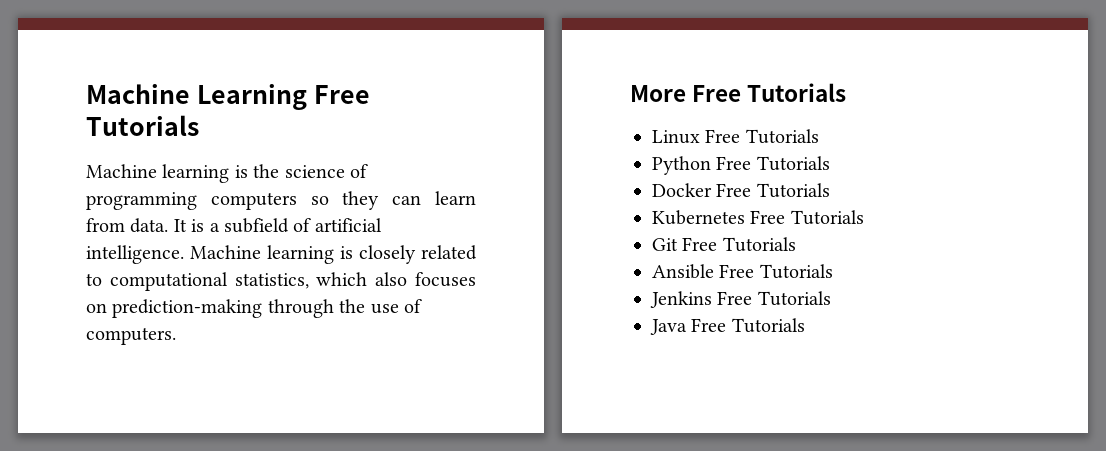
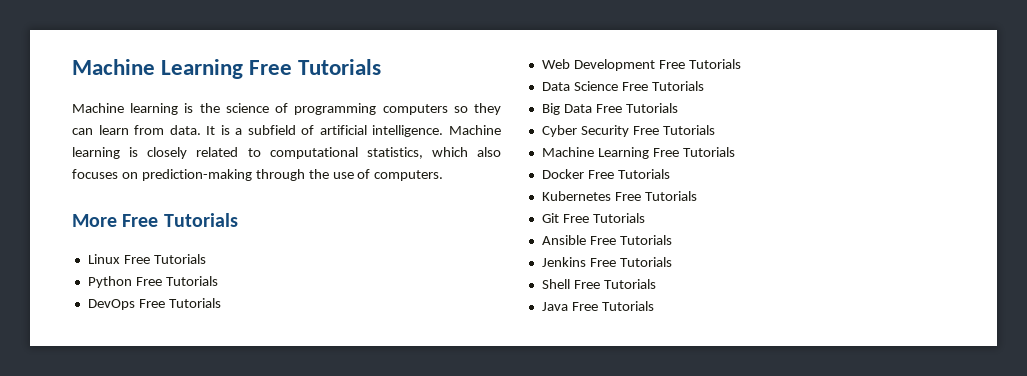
+ DevOps Free Tutorials
+ Web Development Free Tutorials
+ Data Science Free Tutorials
+ Big Data Free Tutorials
+ Cyber Security Free Tutorials
+ Machine Learning Free Tutorials
+ Shell Free Tutorials

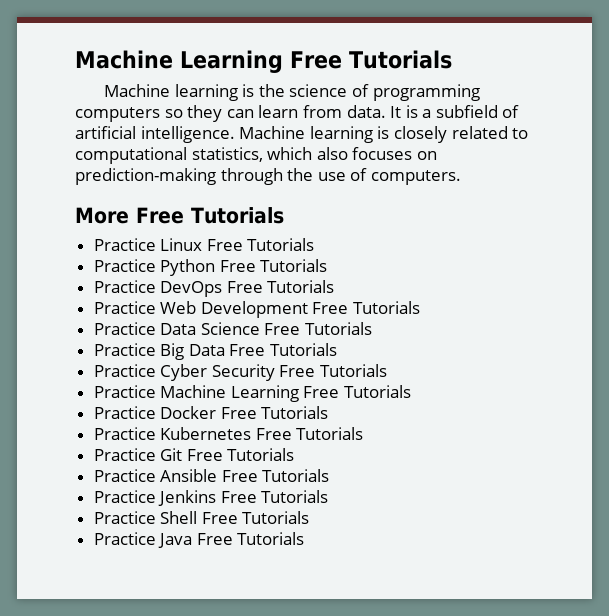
- Linux Free Tutorials
+ Practice Linux Free Tutorials
- Python Free Tutorials
+ Practice Python Free Tutorials
- DevOps Free Tutorials
+ Practice DevOps Free Tutorials
- Web Development Free Tutorials
+ Practice Web Development Free Tutorials
- Data Science Free Tutorials
+ Practice Data Science Free Tutorials
- Big Data Free Tutorials
+ Practice Big Data Free Tutorials
- Cyber Security Free Tutorials
- Machine Learning Free Tutorials
- Docker Free Tutorials
+ Practice Cyber Security Free Tutorials
+ Practice Machine Learning Free Tutorials
+ Practice Docker Free Tutorials
- Kubernetes Free Tutorials
+ Practice Kubernetes Free Tutorials
- Git Free Tutorials
+ Practice Git Free Tutorials
- Ansible Free Tutorials
+ Practice Ansible Free Tutorials
- Jenkins Free Tutorials
+ Practice Jenkins Free Tutorials
- Shell Free Tutorials
+ Practice Shell Free Tutorials
- Java Free Tutorials
+ Practice Java Free Tutorials

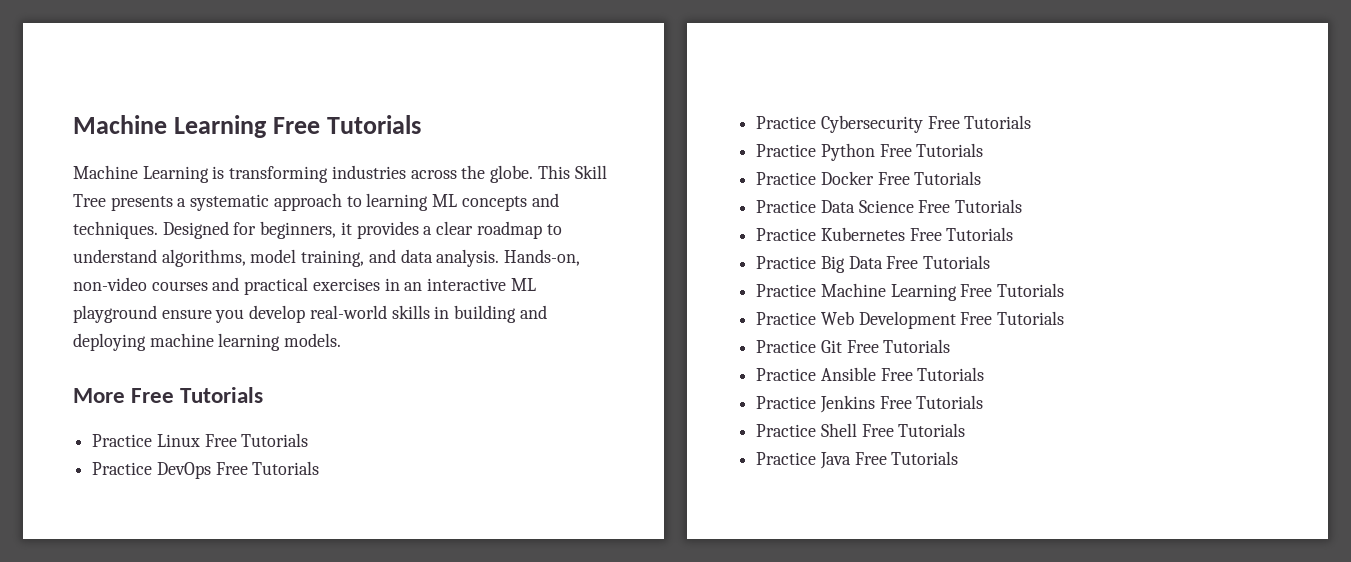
- Machine learning is the science of programming computers so they can learn from data. It is a subfield of artificial intelligence. Machine learning is closely related to computational statistics, which also focuses on prediction-making through the use of computers.
+ Machine Learning is transforming industries across the globe. This Skill Tree presents a systematic approach to learning ML concepts and techniques. Designed for beginners, it provides a clear roadmap to understand algorithms, model training, and data analysis. Hands-on, non-video courses and practical exercises in an interactive ML playground ensure you develop real-world skills in building and deploying machine learning models.
+ Practice DevOps Free Tutorials
+ Practice Cybersecurity Free Tutorials
- Practice DevOps Free Tutorials
- Practice Web Development Free Tutorials
+ Practice Docker Free Tutorials
+ Practice Kubernetes Free Tutorials
  Practice Big Data Free Tutorials
- Practice Cyber Security Free Tutorials
- Practice Docker Free Tutorials
- Practice Kubernetes Free Tutorials
+ Practice Web Development Free Tutorials

